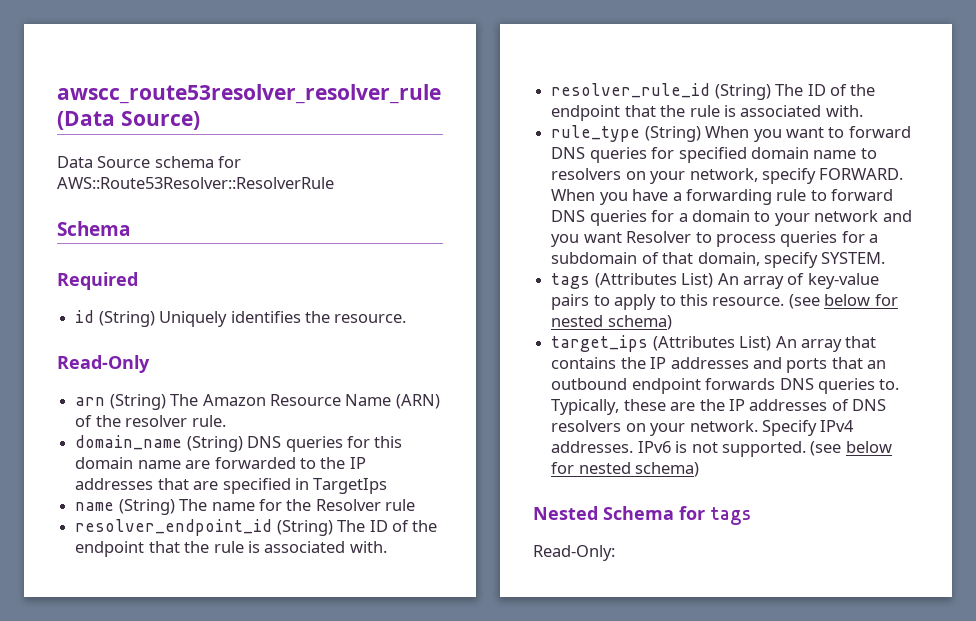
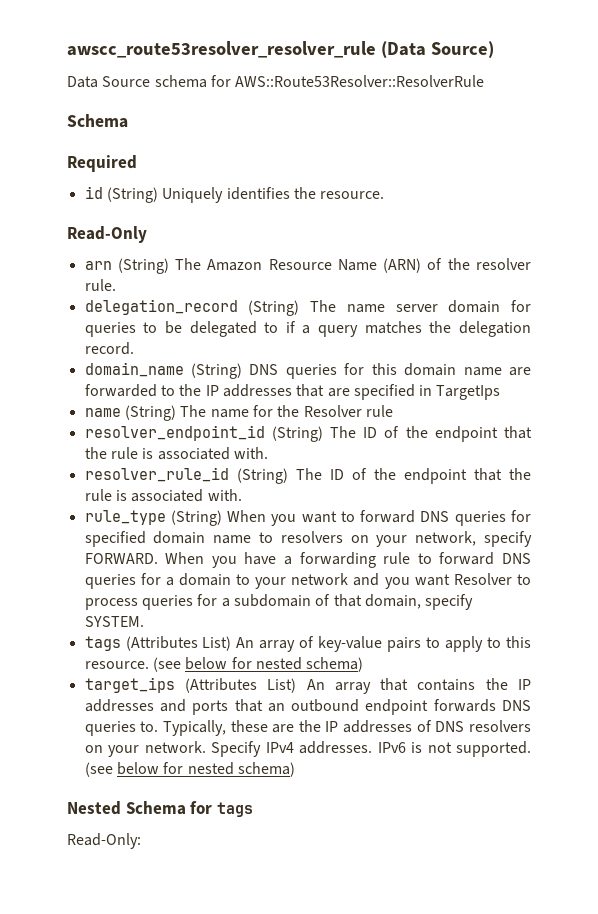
+ delegation_record (String) The name server domain for queries to be delegated to if a query matches the delegation record.

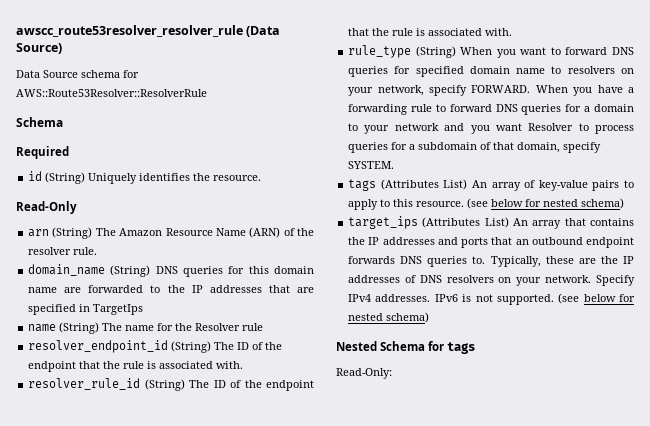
- delegation_record (String) The name server domain for queries to be delegated to if a query matches the delegation record.

